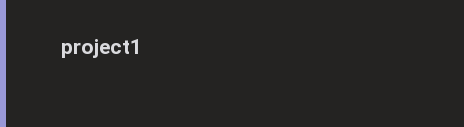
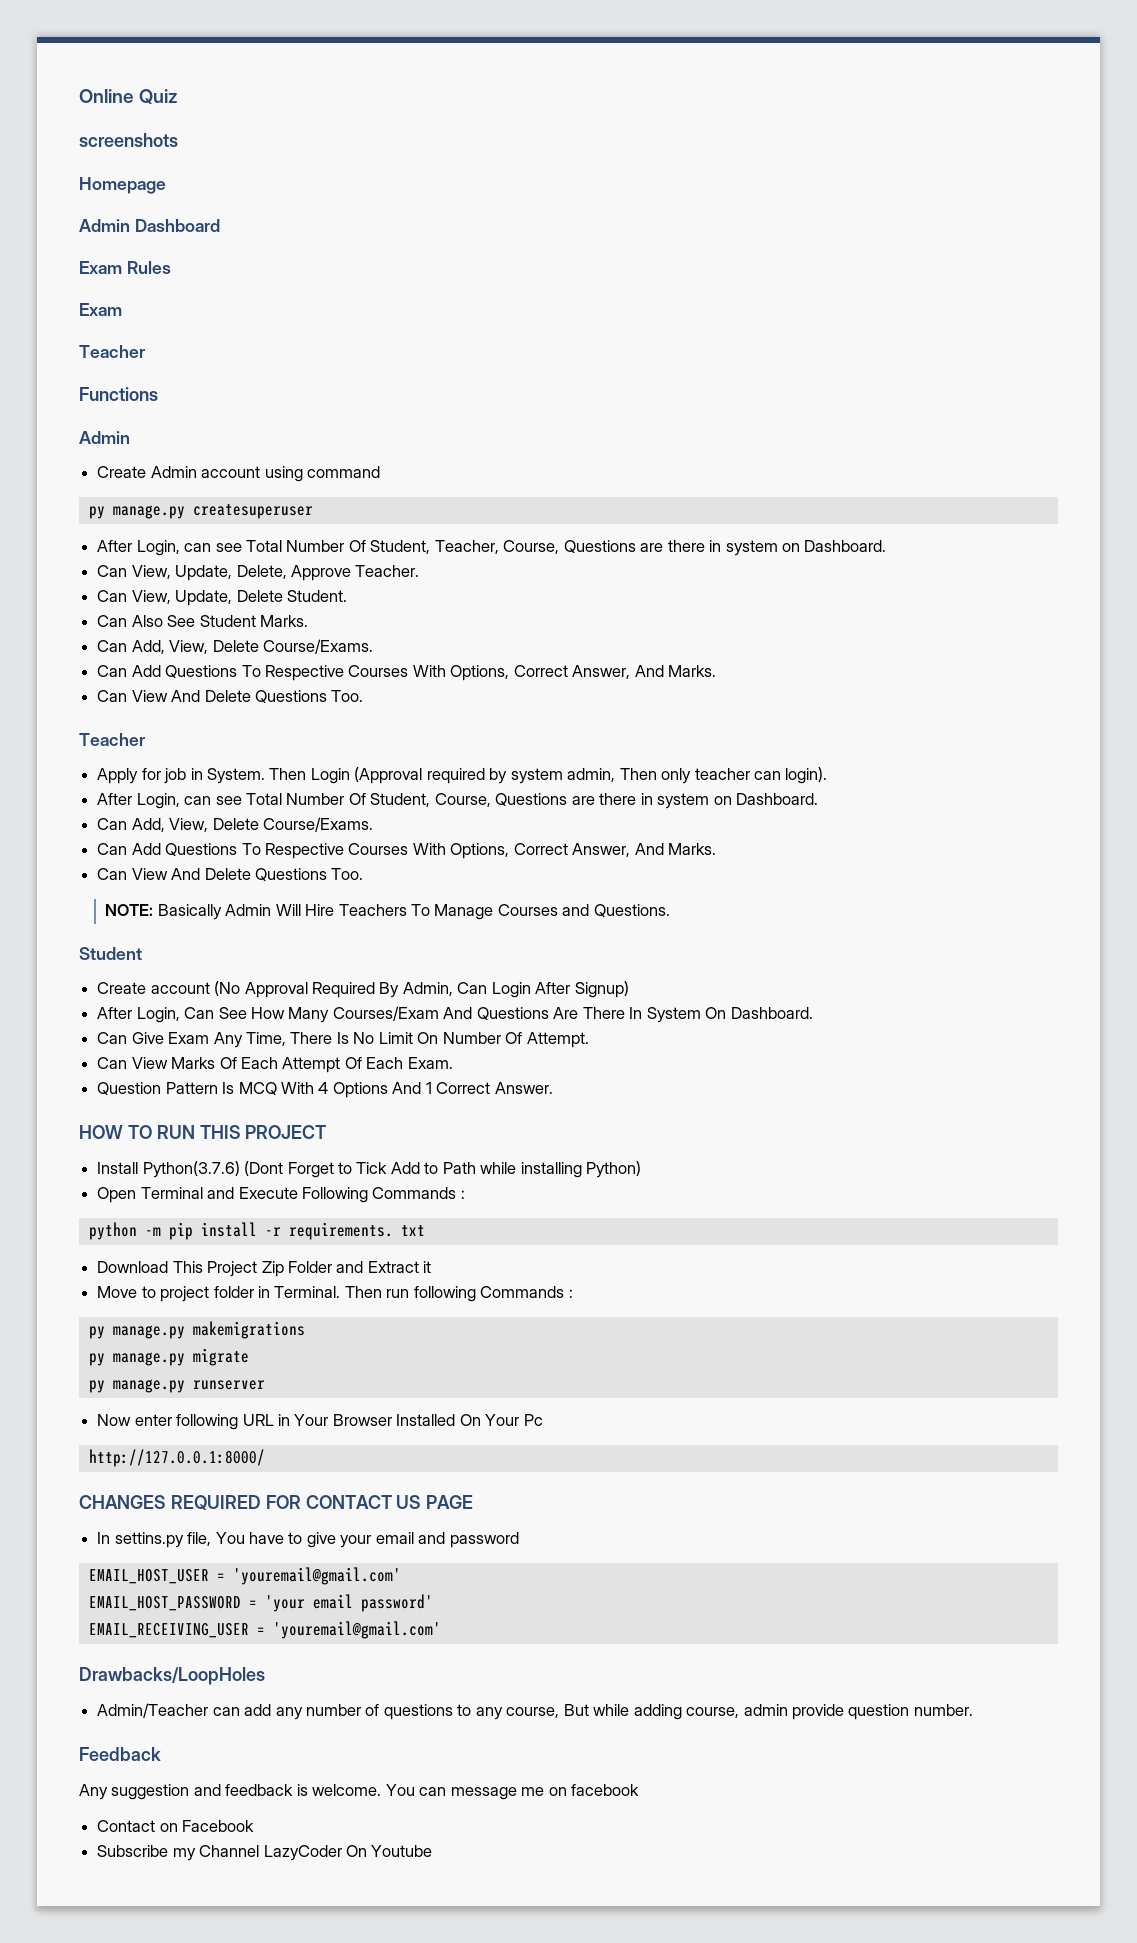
- project1
+ Online Quiz
+ screenshots
+ Homepage
+ Admin Dashboard
+ Exam Rules
+ Exam
+ Teacher
+ Functions
+ Admin
+ Create Admin account using command
+ py manage.py createsuperuser
+ After Login, can see Total Number Of Student, Teacher, Course, Questions are there in system on Dashboard.
+ Can View, Update, Delete, Approve Teacher.
+ Can View, Update, Delete Student.
+ Can Also See Student Marks.
+ Can Add, View, Delete Course/Exams.
+ Can Add Questions To Respective Courses With Options, Correct Answer, And Marks.
+ Can View And Delete Questions Too.
+ Teacher
+ Apply for job in System. Then Login (Approval required by system admin, Then only teacher can login).
+ After Login, can see Total Number Of Student, Course, Questions are there in system on Dashboard.
+ Can Add, View, Delete Course/Exams.
+ Can Add Questions To Respective Courses With Options, Correct Answer, And Marks.
+ Can View And Delete Questions Too.
+ NOTE: Basically Admin Will Hire Teachers To Manage Courses and Questions.
+ Student
+ Create account (No Approval Required By Admin, Can Login After Signup)
+ After Login, Can See How Many Courses/Exam And Questions Are There In System On Dashboard.
+ Can Give Exam Any Time, There Is No Limit On Number Of Attempt.
+ Can View Marks Of Each Attempt Of Each Exam.
+ Question Pattern Is MCQ With 4 Options And 1 Correct Answer.
+ HOW TO RUN THIS PROJECT
+ Install Python(3.7.6) (Dont Forget to Tick Add to Path while installing Python)
+ Open Terminal and Execute Following Commands :
+ python -m pip install -r requirements. txt
+ Download This Project Zip Folder and Extract it
+ Move to project folder in Terminal. Then run following Commands :
+ py manage.py makemigrations
+ py manage.py migrate
+ py manage.py runserver
+ Now enter following URL in Your Browser Installed On Your Pc
+ http://127.0.0.1:8000/
+ CHANGES REQUIRED FOR CONTACT US PAGE
+ In settins.py file, You have to give your email and password
+ EMAIL_HOST_USER = 'youremail@gmail.com'
+ EMAIL_HOST_PASSWORD = 'your email password'
+ EMAIL_RECEIVING_USER = 'youremail@gmail.com'
+ Drawbacks/LoopHoles
+ Admin/Teacher can add any number of questions to any course, But while adding course, admin provide question number.
+ Feedback
+ Any suggestion and feedback is welcome. You can message me on facebook
+ Contact on Facebook
+ Subscribe my Channel LazyCoder On Youtube

